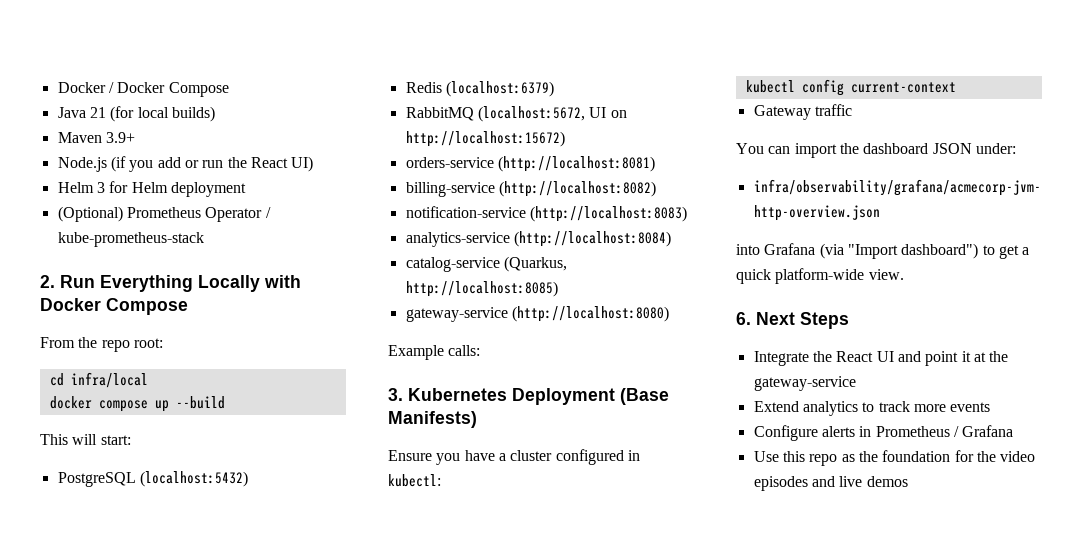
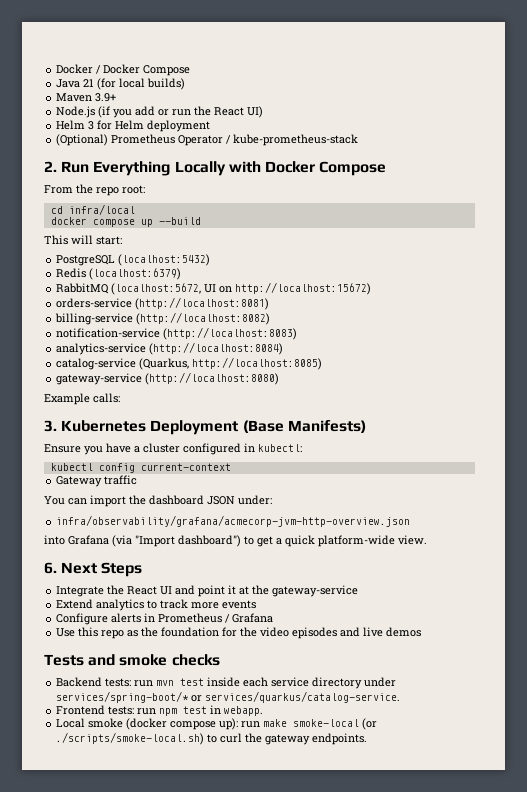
+ Tests and smoke checks
+ Backend tests: run mvn test inside each service directory under services/spring-boot/* or services/quarkus/catalog-service.
+ Frontend tests: run npm test in webapp.
+ Local smoke (docker compose up): run make smoke-local (or ./scripts/smoke-local.sh) to curl the gateway endpoints.

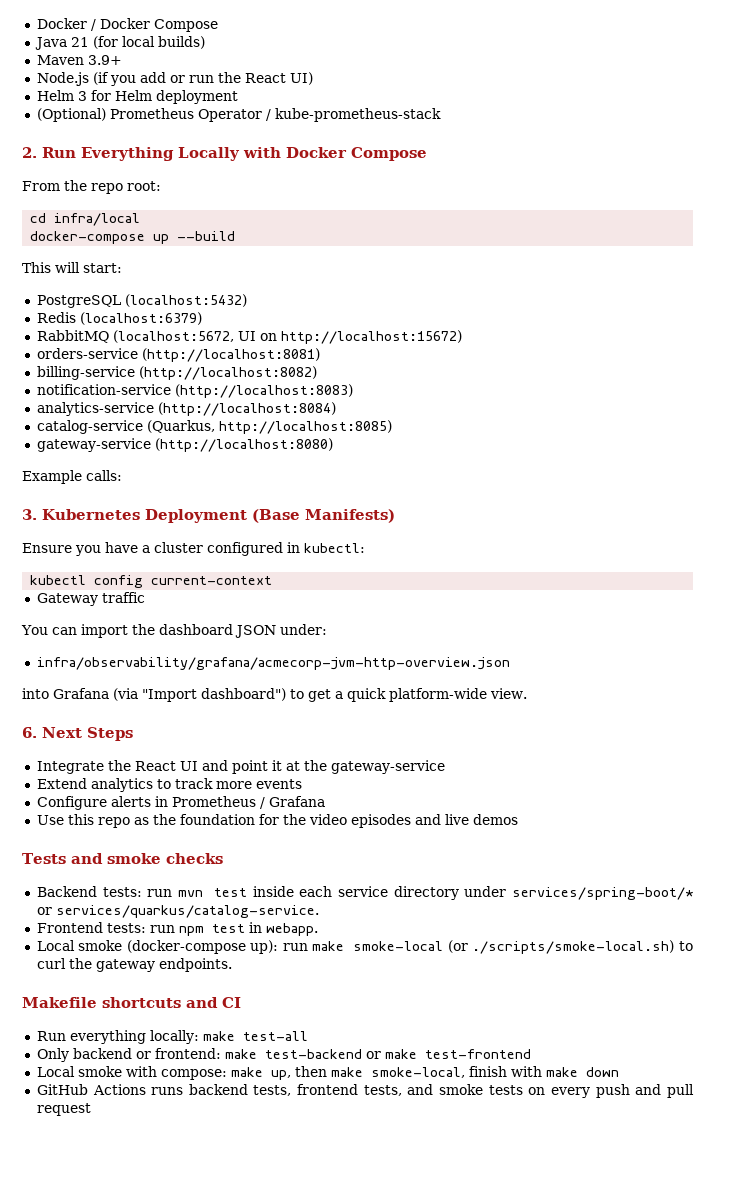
- docker compose up --build
+ docker-compose up --build
- Local smoke (docker compose up): run make smoke-local (or ./scripts/smoke-local.sh) to curl the gateway endpoints.
+ Local smoke (docker-compose up): run make smoke-local (or ./scripts/smoke-local.sh) to curl the gateway endpoints.
+ Makefile shortcuts and CI
+ Run everything locally: make test-all
+ Only backend or frontend: make test-backend or make test-frontend
+ Local smoke with compose: make up, then make smoke-local, finish with make down
+ GitHub Actions runs backend tests, frontend tests, and smoke tests on every push and pull request

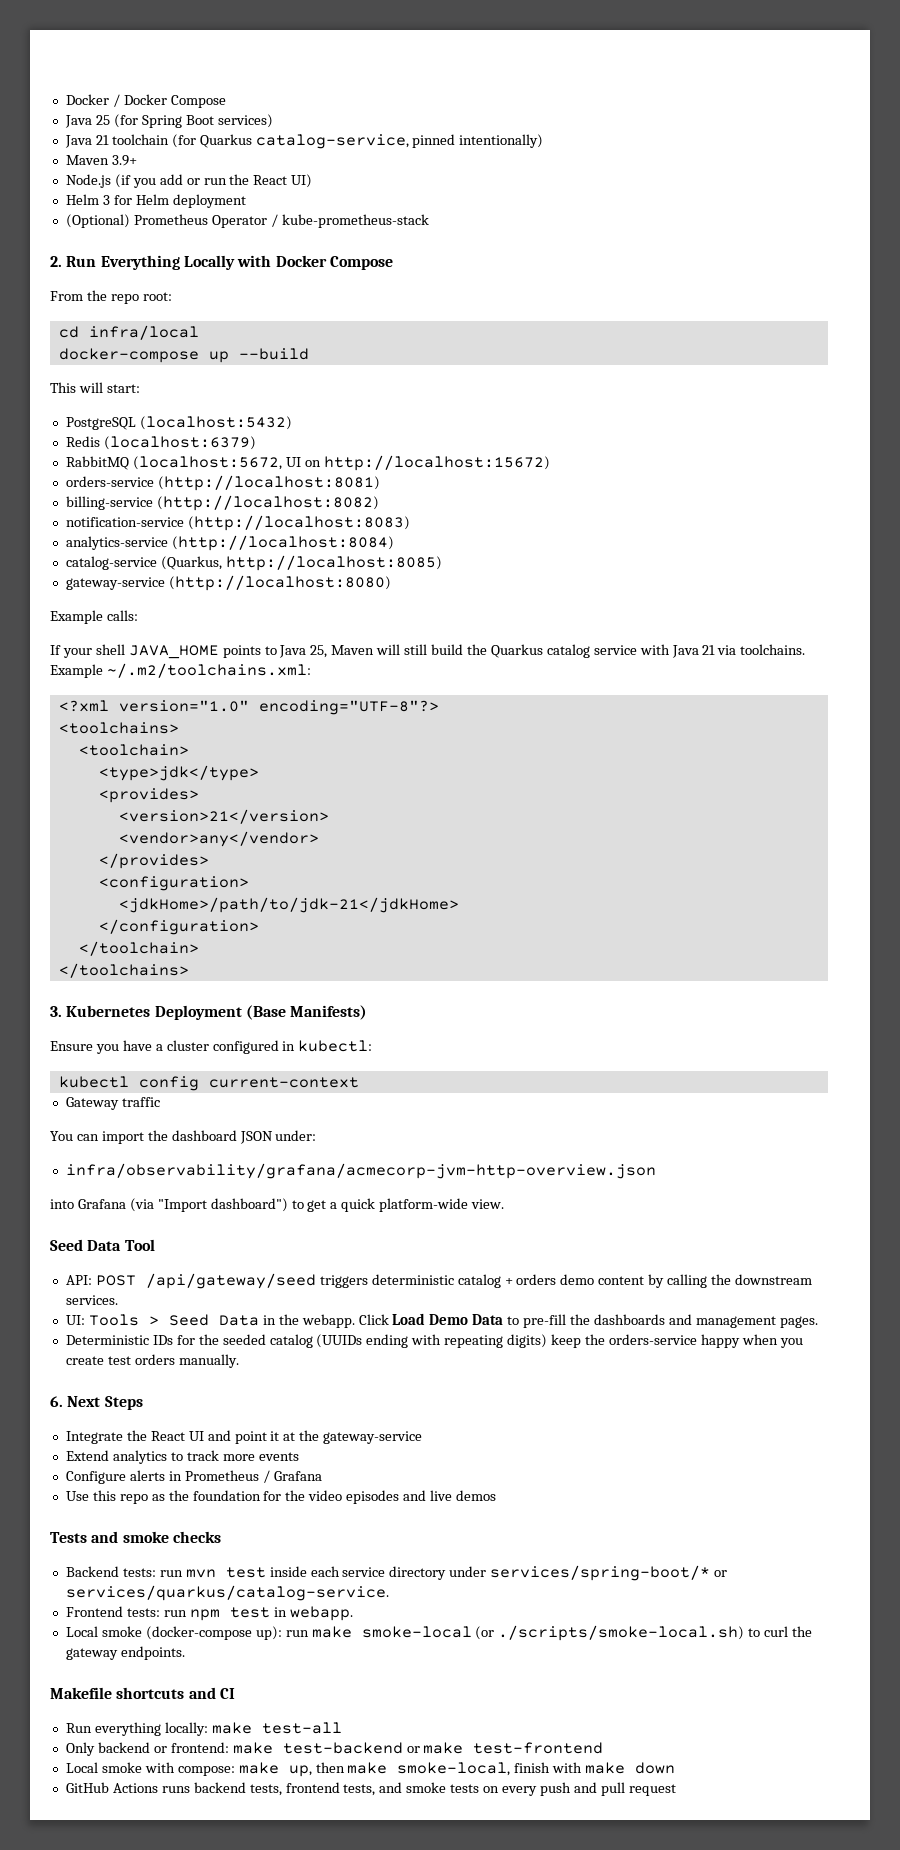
- Java 21 (for local builds)
+ Java 25 (for Spring Boot services)
+ Java 21 toolchain (for Quarkus catalog-service, pinned intentionally)
+ If your shell JAVA_HOME points to Java 25, Maven will still build the Quarkus catalog service with Java 21 via toolchains. Example ~/.m2/toolchains.xml:
+ <?xml version="1.0" encoding="UTF-8"?>
+ <toolchains>
+ <toolchain>
+ <type>jdk</type>
+ <provides>
+ <version>21</version>
+ <vendor>any</vendor>
+ </provides>
+ <configuration>
+ <jdkHome>/path/to/jdk-21</jdkHome>
+ </configuration>
+ </toolchain>
+ </toolchains>
+ Seed Data Tool
+ API: POST /api/gateway/seed triggers deterministic catalog + orders demo content by calling the downstream services.
+ UI: Tools > Seed Data in the webapp. Click Load Demo Data to pre-fill the dashboards and management pages.
+ Deterministic IDs for the seeded catalog (UUIDs ending with repeating digits) keep the orders-service happy when you create test orders manually.

